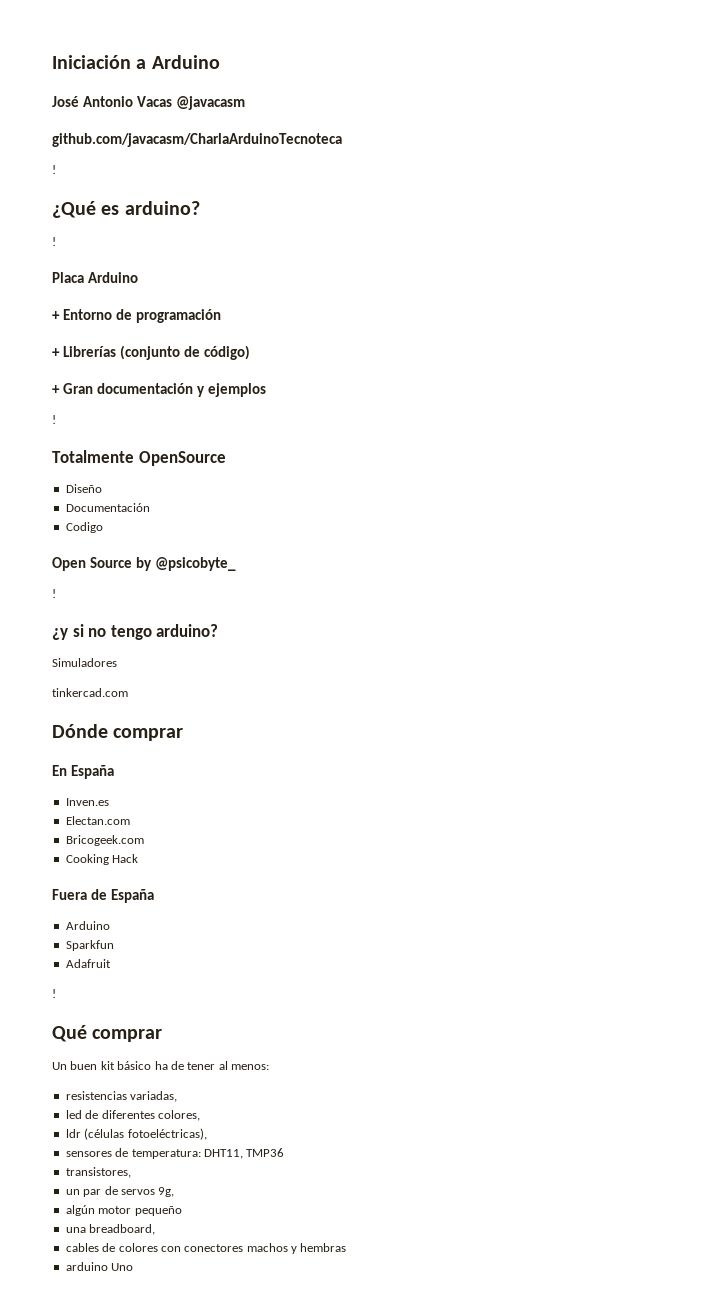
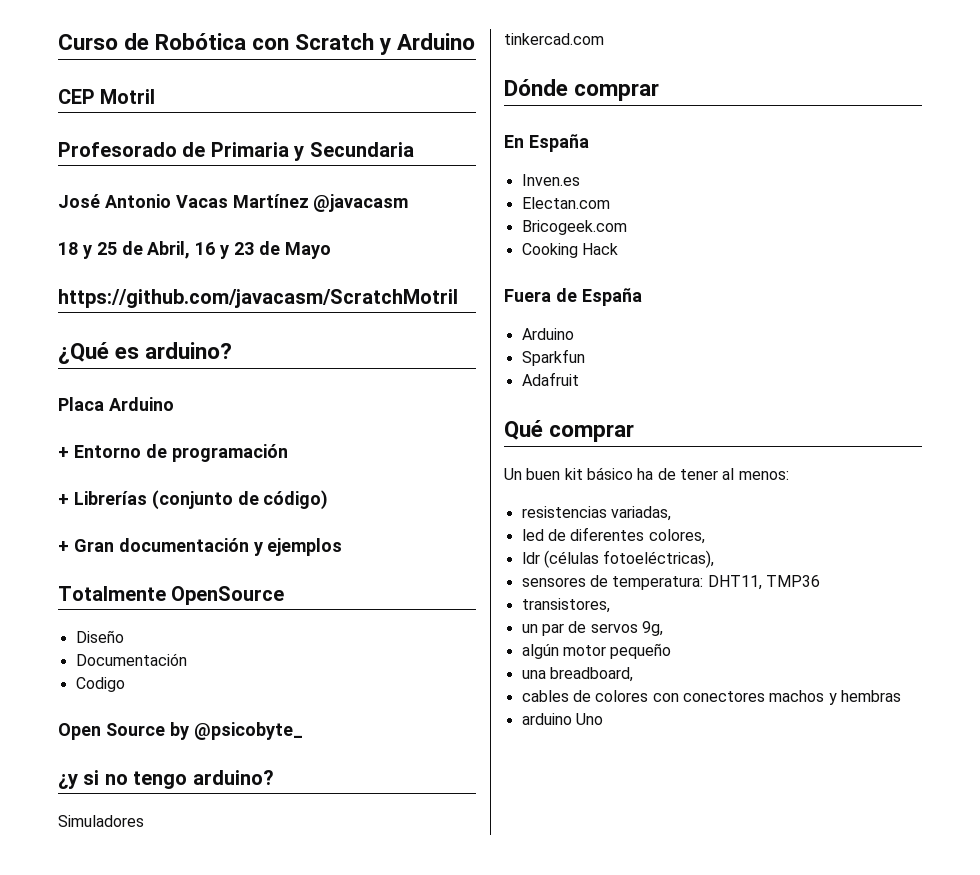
- Iniciación a Arduino
+ Curso de Robótica con Scratch y Arduino
+ CEP Motril
+ Profesorado de Primaria y Secundaria
- José Antonio Vacas @javacasm
+ José Antonio Vacas Martínez @javacasm
- github.com/javacasm/CharlaArduinoTecnoteca
- !
+ 18 y 25 de Abril, 16 y 23 de Mayo
+ https://github.com/javacasm/ScratchMotril
  ¿Qué es arduino?
- !
  + Gran documentación y ejemplos
- !
  Open Source by @psicobyte_
- !
  Adafruit
- !

